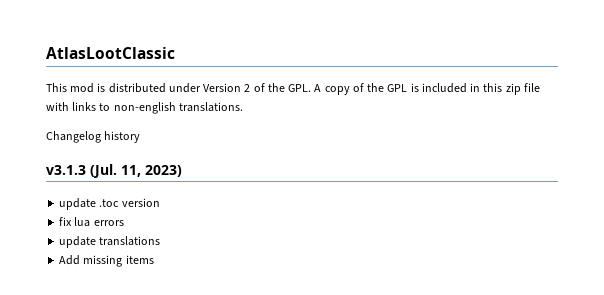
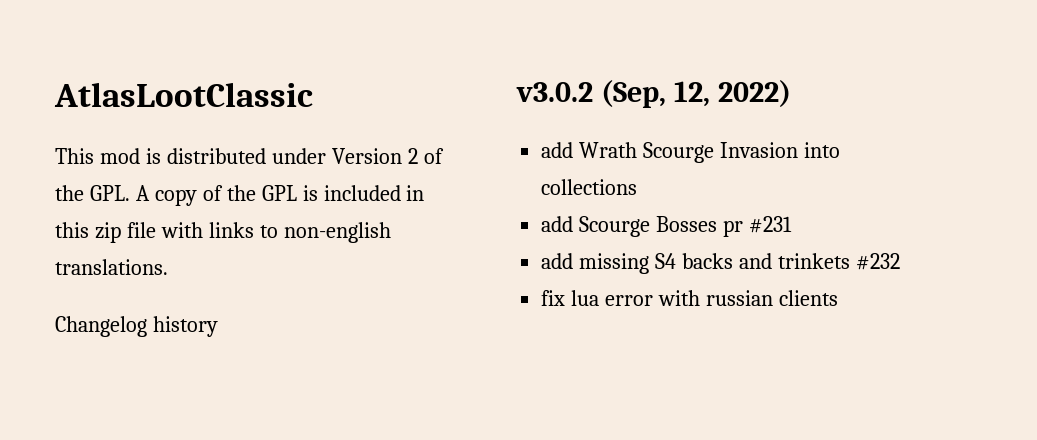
- v3.1.3 (Jul. 11, 2023)
- update .toc version
- fix lua errors
- update translations
- Add missing items
+ v3.0.2 (Sep, 12, 2022)
+ add Wrath Scourge Invasion into collections
+ add Scourge Bosses pr #231
+ add missing S4 backs and trinkets #232
+ fix lua error with russian clients

